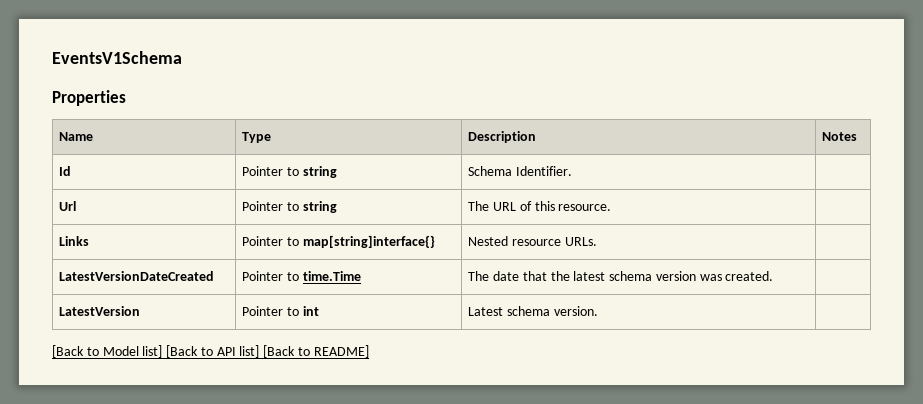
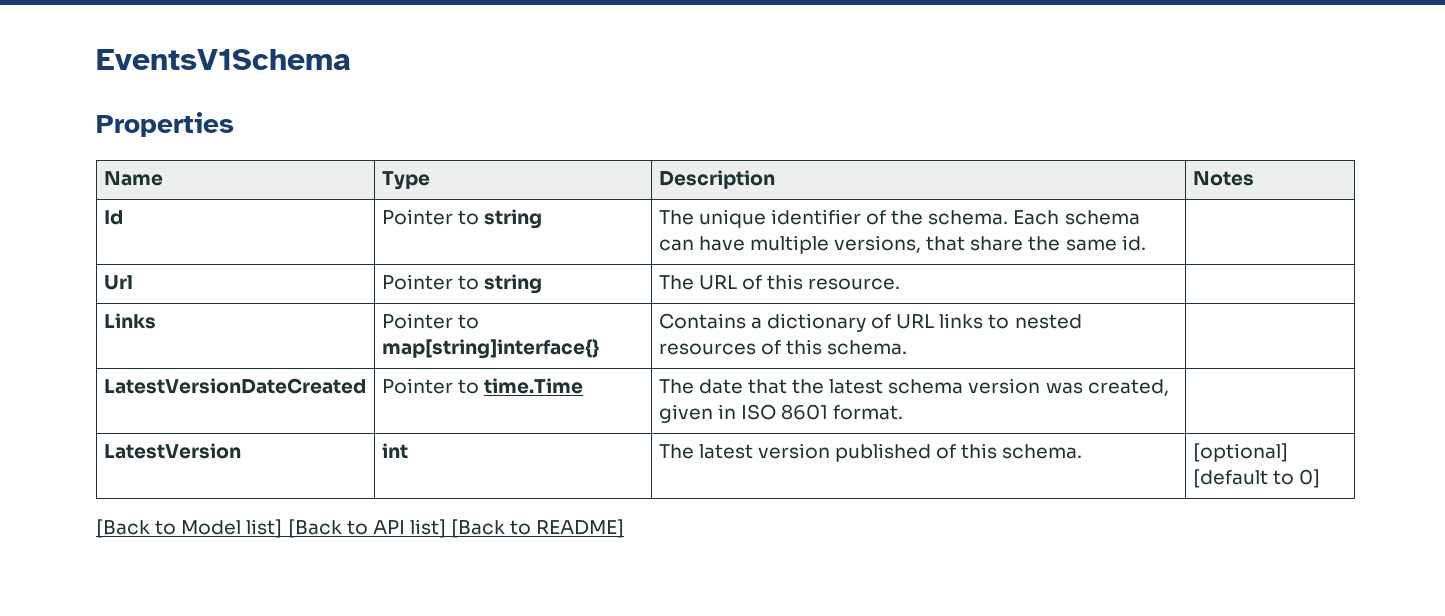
- Id | Pointer to string | Schema Identifier. |
+ Id | Pointer to string | The unique identifier of the schema. Each schema can have multiple versions, that share the same id. |
- Links | Pointer to map[string]interface{} | Nested resource URLs. |
+ Links | Pointer to map[string]interface{} | Contains a dictionary of URL links to nested resources of this schema. |
- LatestVersionDateCreated | Pointer to time.Time | The date that the latest schema version was created. |
+ LatestVersionDateCreated | Pointer to time.Time | The date that the latest schema version was created, given in ISO 8601 format. |
- LatestVersion | Pointer to int | Latest schema version. |
+ LatestVersion | int | The latest version published of this schema. | [optional] [default to 0]

